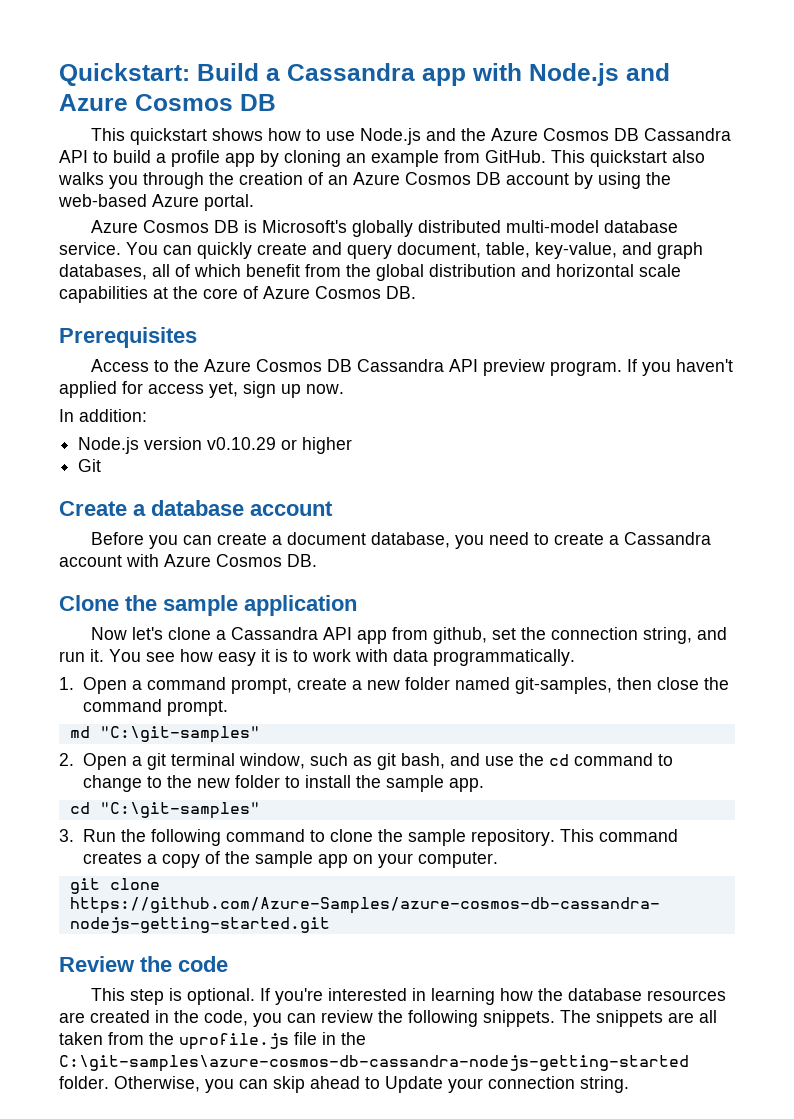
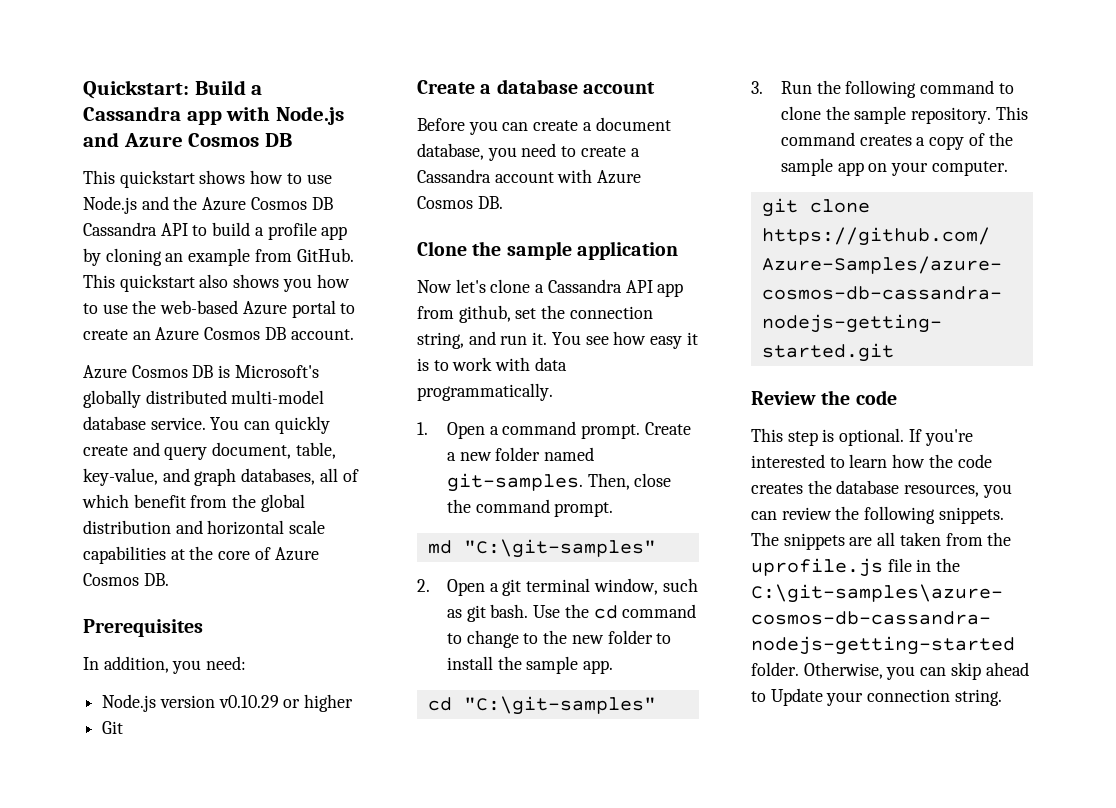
- This quickstart also walks you through the creation of an Azure Cosmos DB account by using the web-based Azure portal.
+ This quickstart also shows you how to use the web-based Azure portal to create an Azure Cosmos DB account.
- Access to the Azure Cosmos DB Cassandra API preview program. If you haven't applied for access yet, sign up now.
- In addition:
+ In addition, you need:
- 1. Open a command prompt, create a new folder named git-samples, then close the command prompt.
+ 1. Open a command prompt. Create a new folder named git-samples. Then, close the command prompt.
- 2. Open a git terminal window, such as git bash, and use the cd command to change to the new folder to install the sample app.
+ 2. Open a git terminal window, such as git bash. Use the cd command to change to the new folder to install the sample app.
- If you're interested in learning how the database resources are created in the code, you can review the following snippets.
+ If you're interested to learn how the code creates the database resources, you can review the following snippets.

